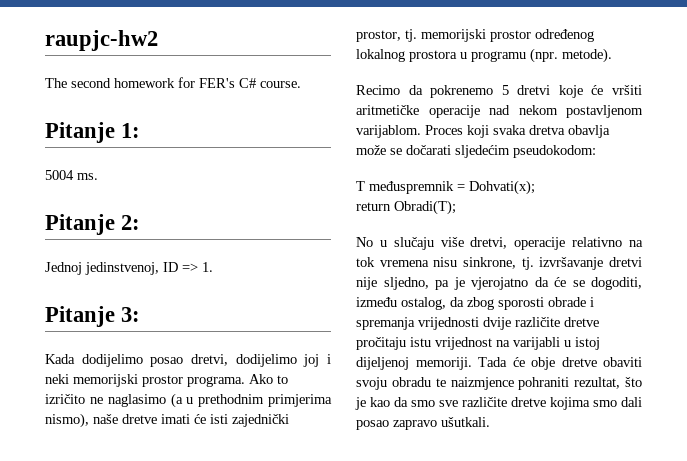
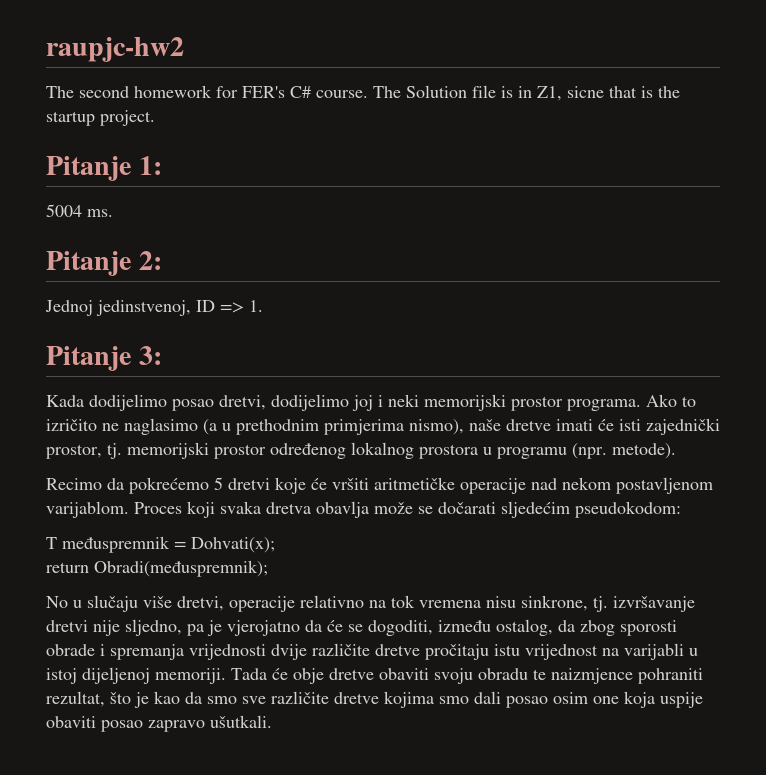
+ The Solution file is in Z1, sicne that is the startup project.
- Recimo da pokrenemo 5 dretvi koje će vršiti aritmetičke operacije nad nekom postavljenom varijablom.
+ Recimo da pokrećemo 5 dretvi koje će vršiti aritmetičke operacije nad nekom postavljenom varijablom.
- return Obradi(T);
+ return Obradi(međuspremnik);
- Tada će obje dretve obaviti svoju obradu te naizmjence pohraniti rezultat, što je kao da smo sve različite dretve kojima smo dali posao zapravo ušutkali.
+ Tada će obje dretve obaviti svoju obradu te naizmjence pohraniti rezultat, što je kao da smo sve različite dretve kojima smo dali posao osim one koja uspije obaviti posao zapravo ušutkali.

